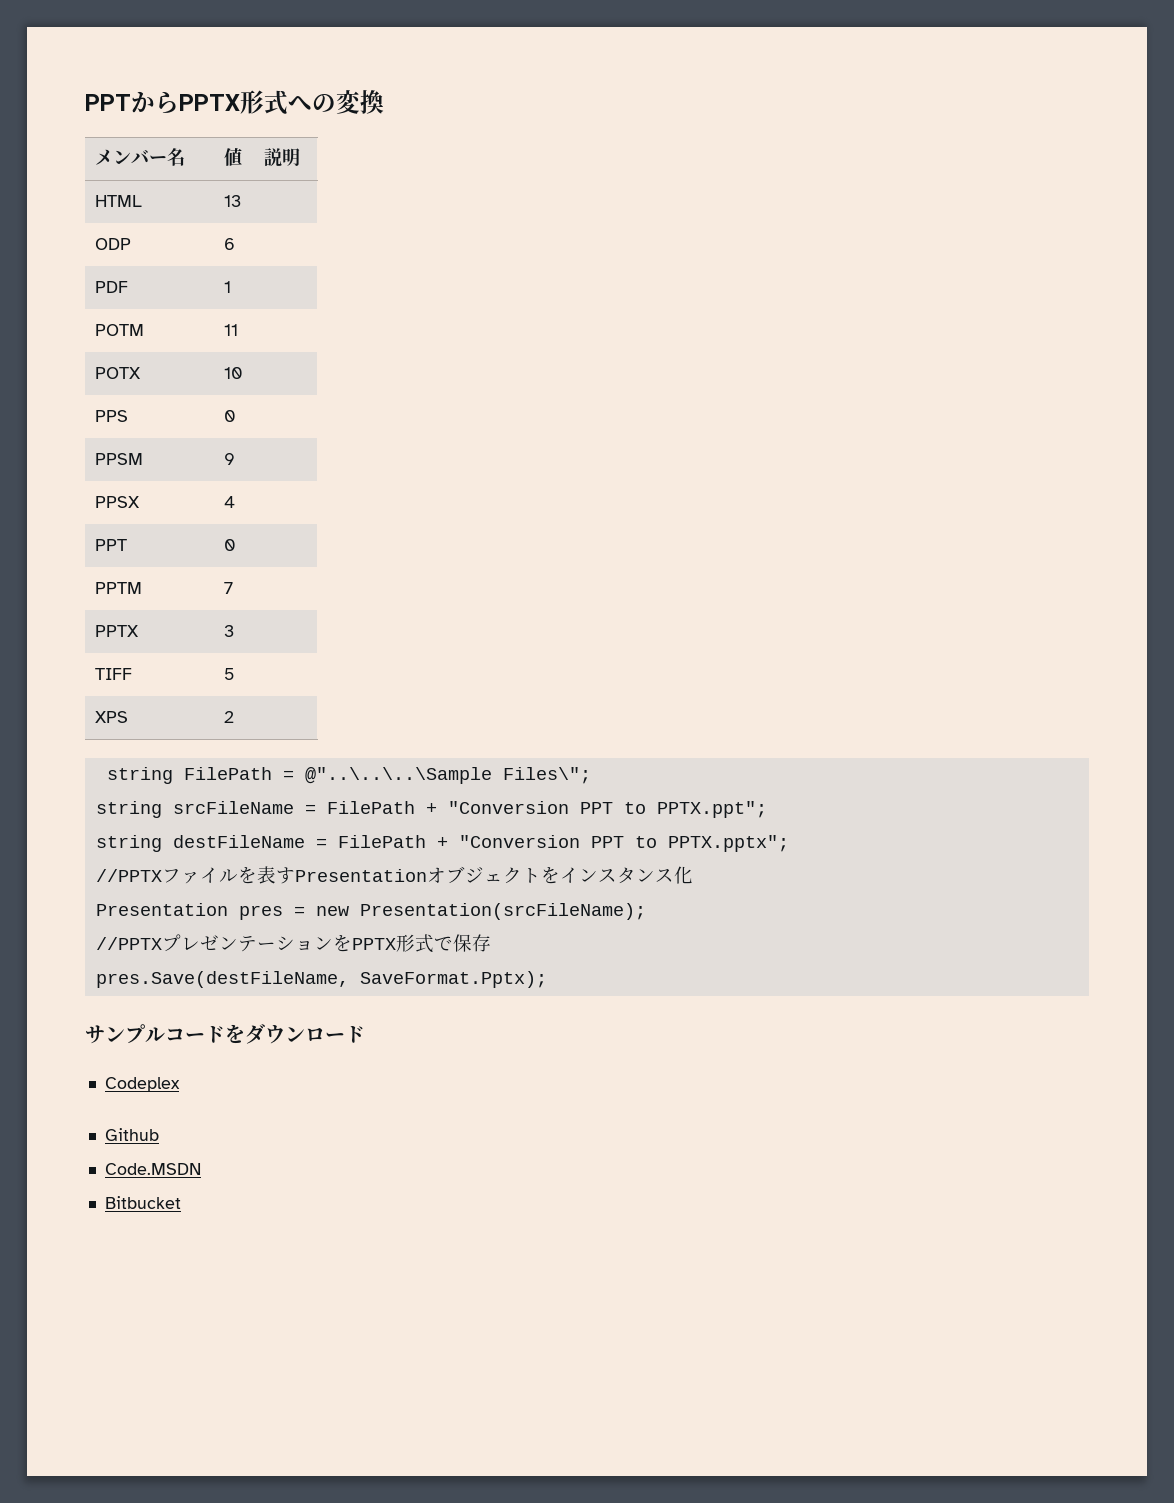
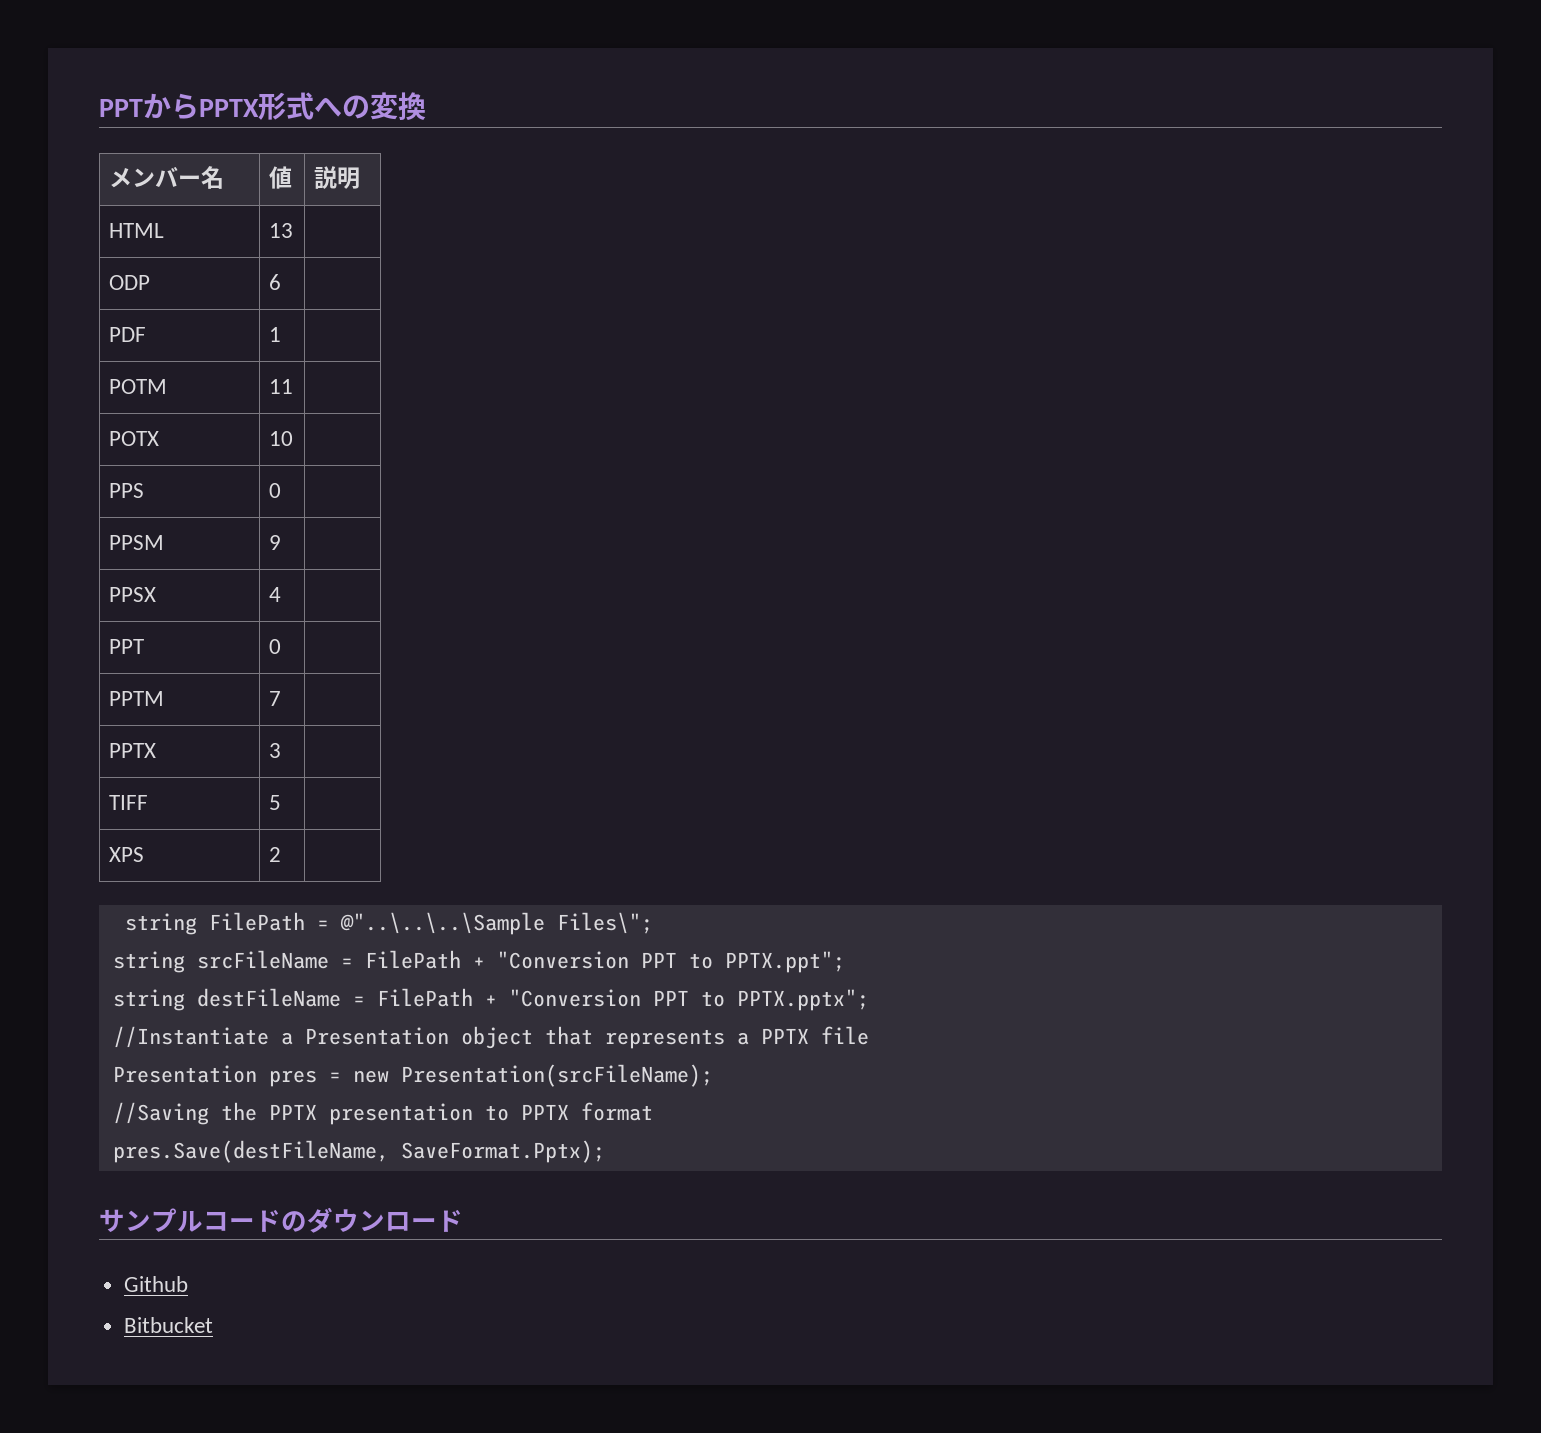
- //PPTXファイルを表すPresentationオブジェクトをインスタンス化
+ //Instantiate a Presentation object that represents a PPTX file
- //PPTXプレゼンテーションをPPTX形式で保存
+ //Saving the PPTX presentation to PPTX format
- サンプルコードをダウンロード
+ サンプルコードのダウンロード
- Codeplex
- Code.MSDN

